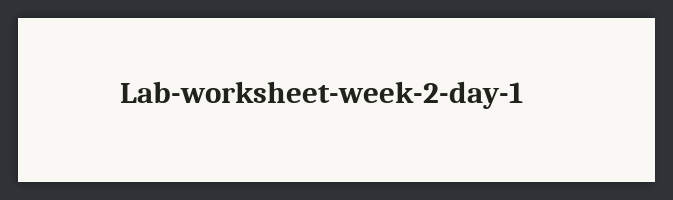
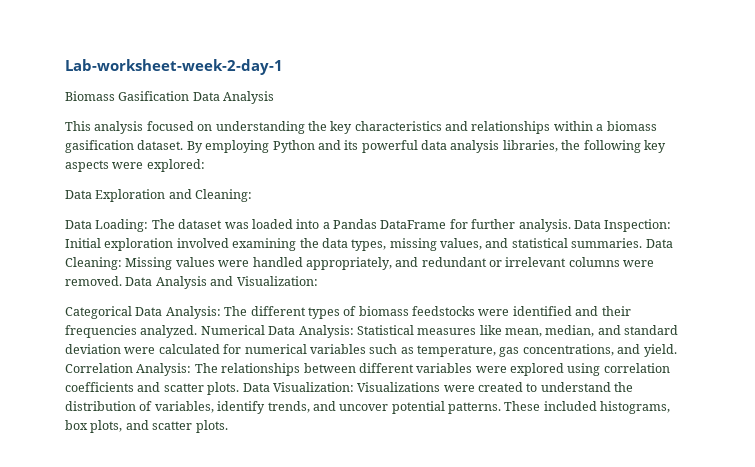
+ Biomass Gasification Data Analysis
+ This analysis focused on understanding the key characteristics and relationships within a biomass gasification dataset. By employing Python and its powerful data analysis libraries, the following key aspects were explored:
+ Data Exploration and Cleaning:
+ Data Loading: The dataset was loaded into a Pandas DataFrame for further analysis. Data Inspection: Initial exploration involved examining the data types, missing values, and statistical summaries. Data Cleaning: Missing values were handled appropriately, and redundant or irrelevant columns were removed. Data Analysis and Visualization:
+ Categorical Data Analysis: The different types of biomass feedstocks were identified and their frequencies analyzed. Numerical Data Analysis: Statistical measures like mean, median, and standard deviation were calculated for numerical variables such as temperature, gas concentrations, and yield. Correlation Analysis: The relationships between different variables were explored using correlation coefficients and scatter plots. Data Visualization: Visualizations were created to understand the distribution of variables, identify trends, and uncover potential patterns. These included histograms, box plots, and scatter plots.

